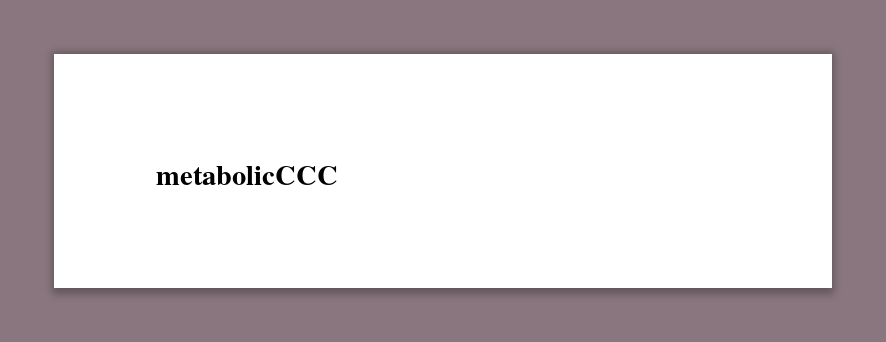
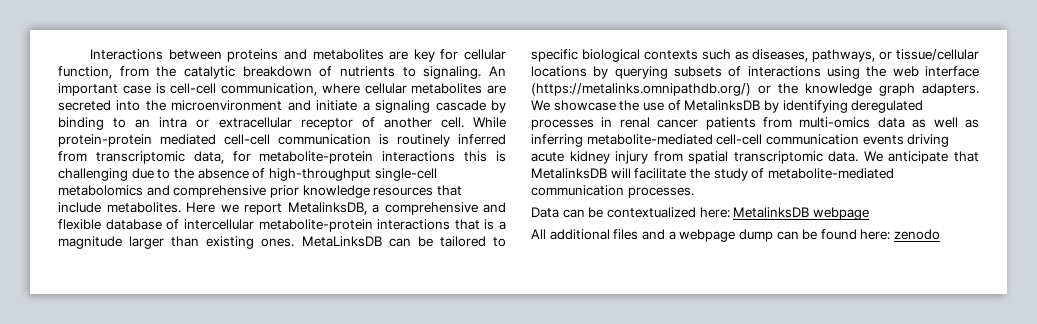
- metabolicCCC
+ Interactions between proteins and metabolites are key for cellular function, from the catalytic breakdown of nutrients to signaling. An important case is cell-cell communication, where cellular metabolites are secreted into the microenvironment and initiate a signaling cascade by binding to an intra or extracellular receptor of another cell. While protein-protein mediated cell-cell communication is routinely inferred from transcriptomic data, for metabolite-protein interactions this is challenging due to the absence of high-throughput single-cell metabolomics and comprehensive prior knowledge resources that include metabolites. Here we report MetalinksDB, a comprehensive and flexible database of intercellular metabolite-protein interactions that is a magnitude larger than existing ones. MetaLinksDB can be tailored to specific biological contexts such as diseases, pathways, or tissue/cellular locations by querying subsets of interactions using the web interface (https://metalinks.omnipathdb.org/) or the knowledge graph adapters. We showcase the use of MetalinksDB by identifying deregulated processes in renal cancer patients from multi-omics data as well as inferring metabolite-mediated cell-cell communication events driving acute kidney injury from spatial transcriptomic data. We anticipate that MetalinksDB will facilitate the study of metabolite-mediated communication processes.
+ Data can be contextualized here: MetalinksDB webpage
+ All additional files and a webpage dump can be found here: zenodo

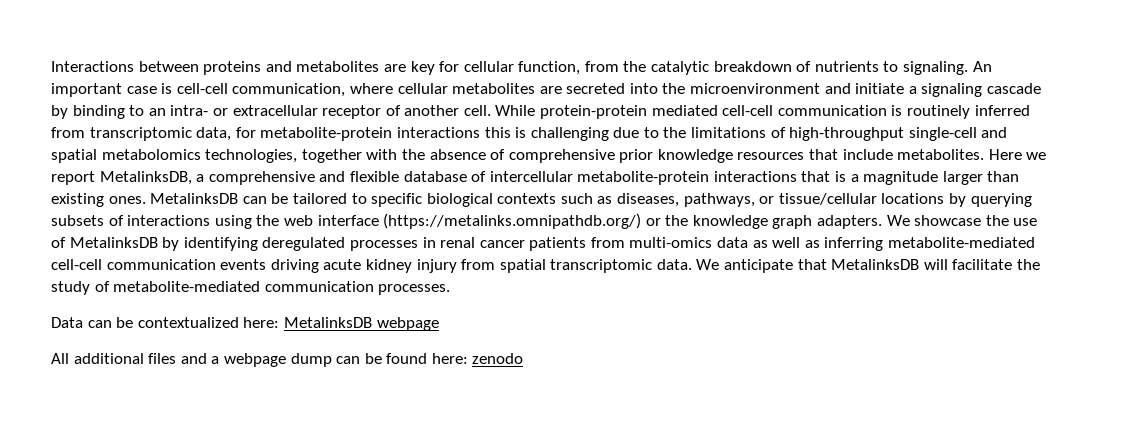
- An important case is cell-cell communication, where cellular metabolites are secreted into the microenvironment and initiate a signaling cascade by binding to an intra or extracellular receptor of another cell.
+ An important case is cell-cell communication, where cellular metabolites are secreted into the microenvironment and initiate a signaling cascade by binding to an intra- or extracellular receptor of another cell.
- While protein-protein mediated cell-cell communication is routinely inferred from transcriptomic data, for metabolite-protein interactions this is challenging due to the absence of high-throughput single-cell metabolomics and comprehensive prior knowledge resources that include metabolites.
+ While protein-protein mediated cell-cell communication is routinely inferred from transcriptomic data, for metabolite-protein interactions this is challenging due to the limitations of high-throughput single-cell and spatial metabolomics technologies, together with the absence of comprehensive prior knowledge resources that include metabolites.
- MetaLinksDB can be tailored to specific biological contexts such as diseases, pathways, or tissue/cellular locations by querying subsets of interactions using the web interface (https://metalinks.omnipathdb.org/) or the knowledge graph adapters.
+ MetalinksDB can be tailored to specific biological contexts such as diseases, pathways, or tissue/cellular locations by querying subsets of interactions using the web interface (https://metalinks.omnipathdb.org/) or the knowledge graph adapters.

